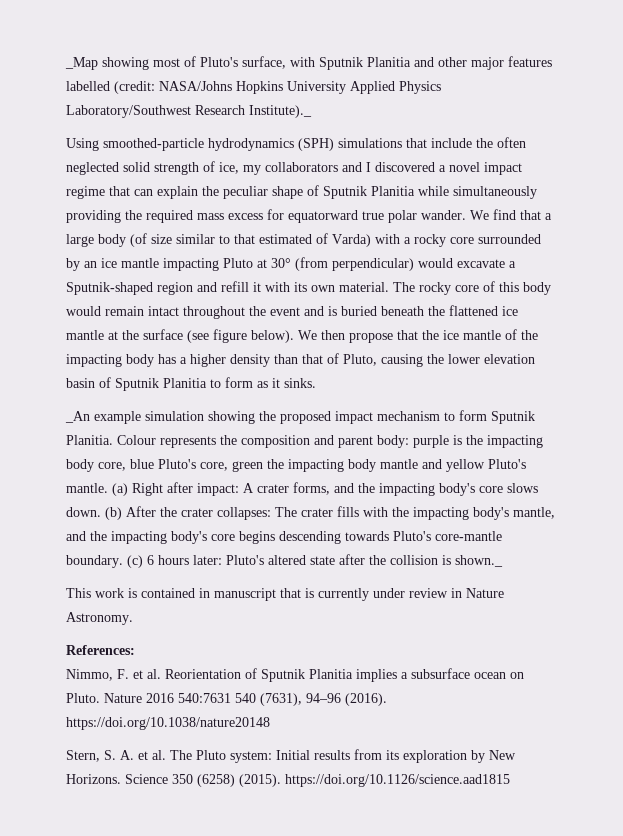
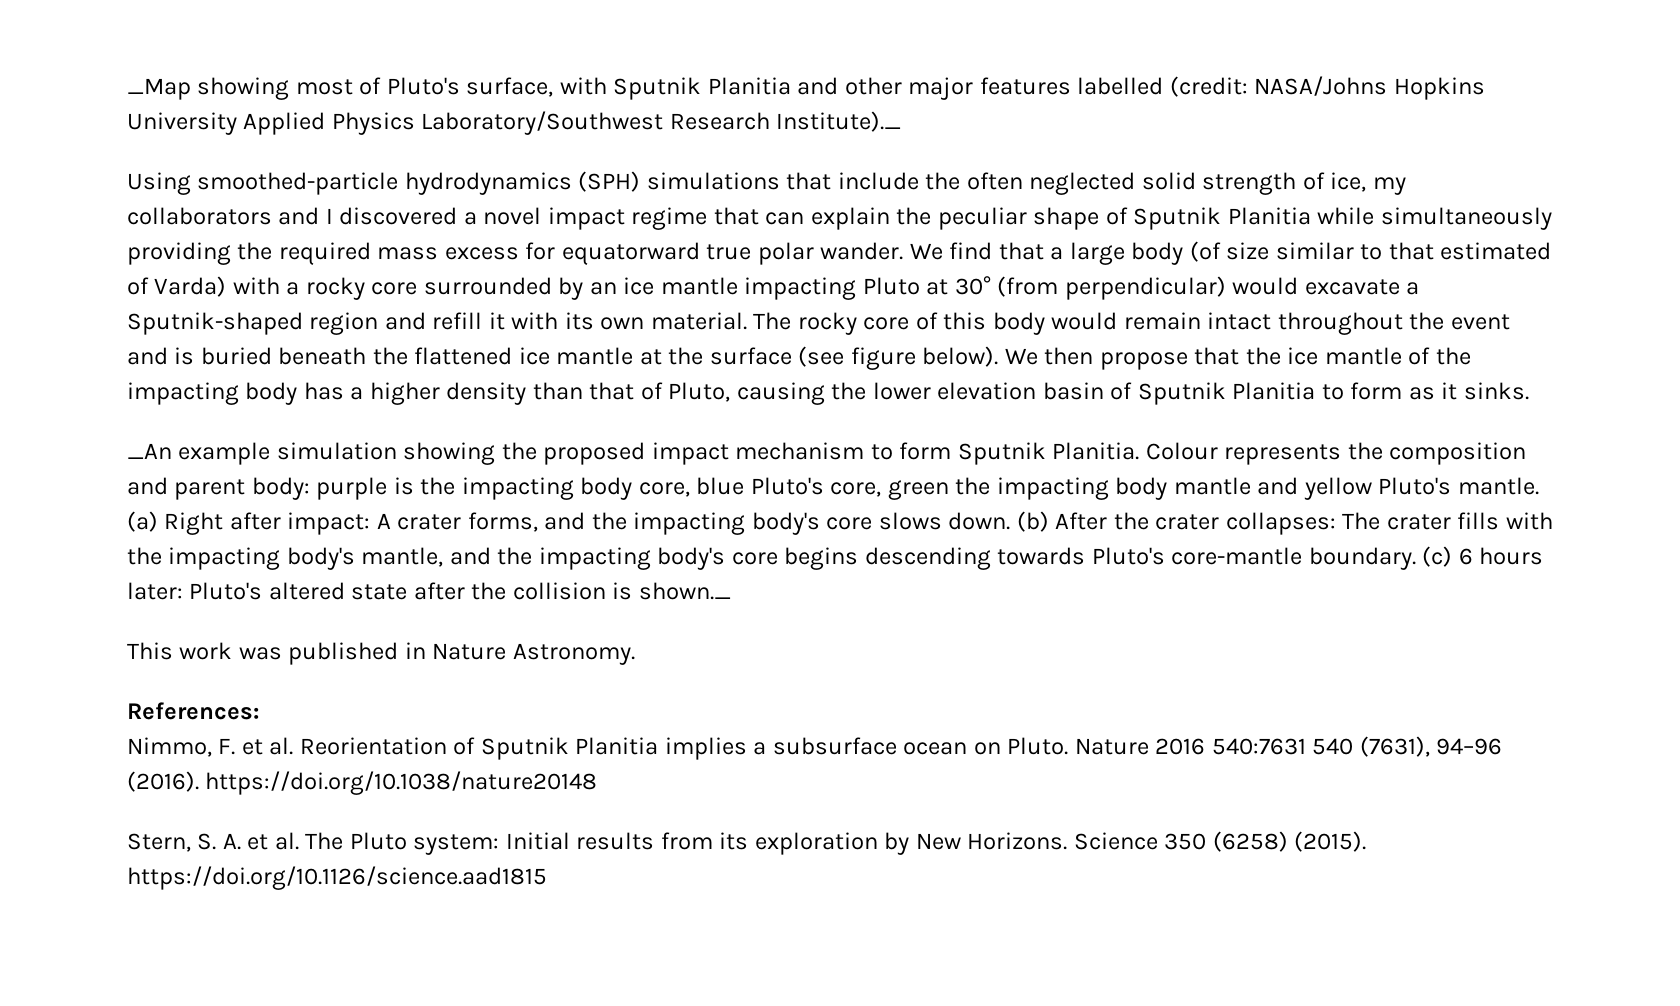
- This work is contained in manuscript that is currently under review in Nature Astronomy.
+ This work was published in Nature Astronomy.

